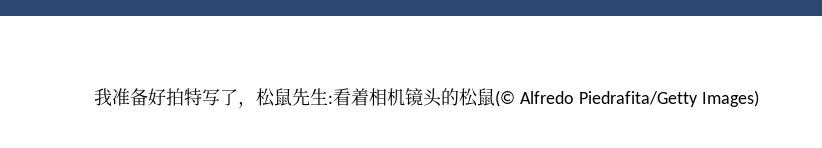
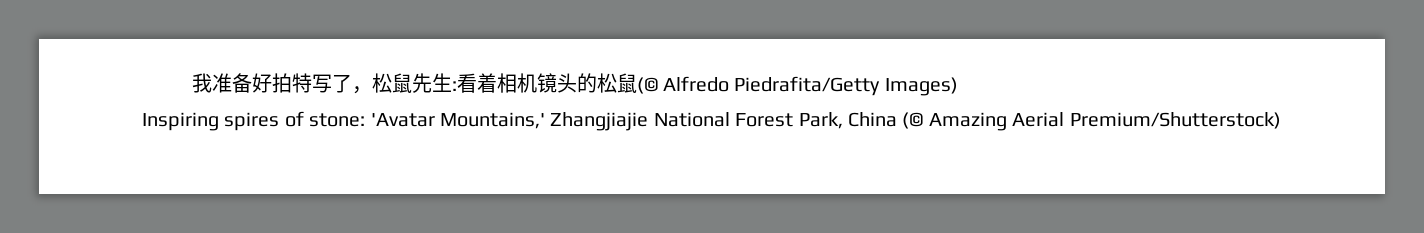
+ Inspiring spires of stone: 'Avatar Mountains,' Zhangjiajie National Forest Park, China (© Amazing Aerial Premium/Shutterstock)

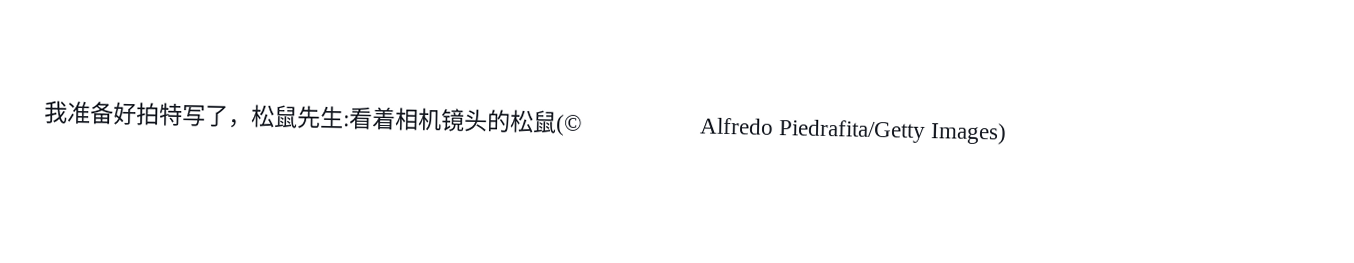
- Inspiring spires of stone: 'Avatar Mountains,' Zhangjiajie National Forest Park, China (© Amazing Aerial Premium/Shutterstock)

